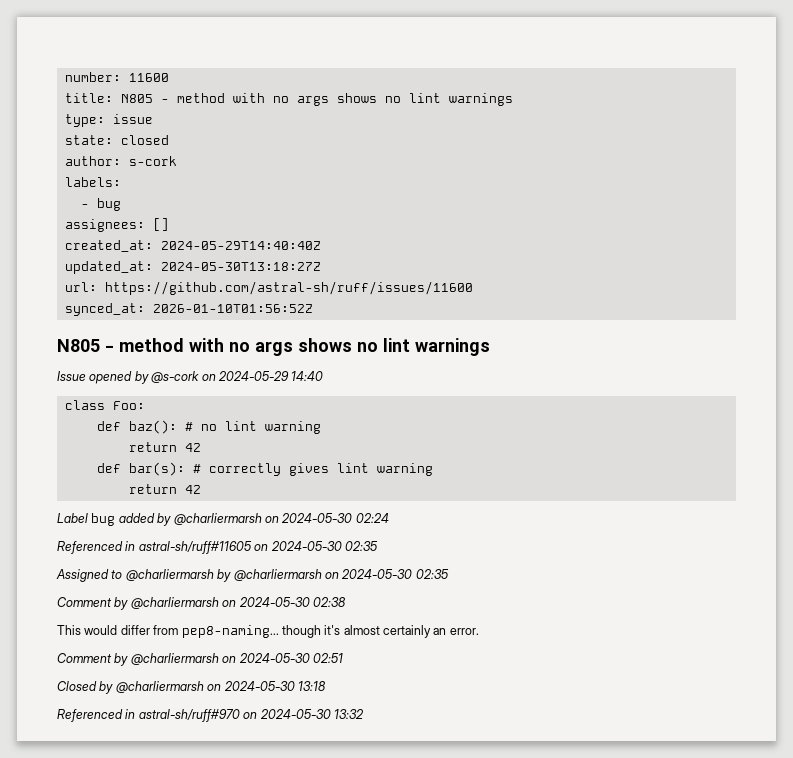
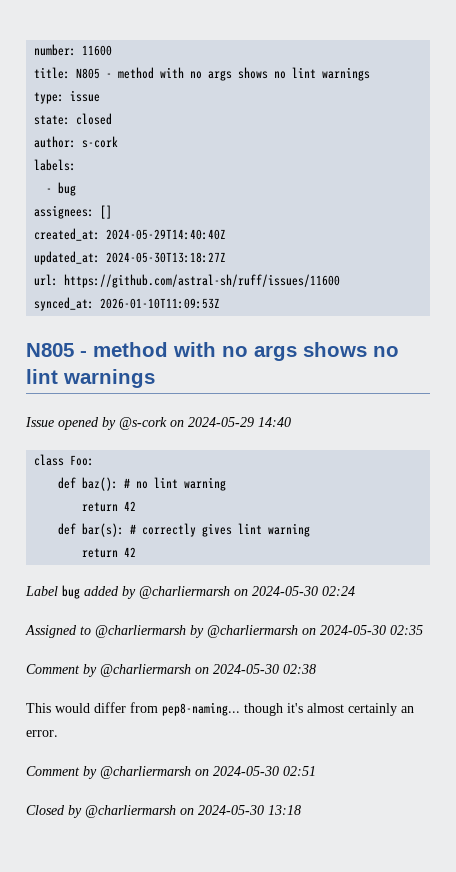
- synced_at: 2026-01-10T01:56:52Z
+ synced_at: 2026-01-10T11:09:53Z
- Referenced in astral-sh/ruff#11605 on 2024-05-30 02:35
- Referenced in astral-sh/ruff#970 on 2024-05-30 13:32

